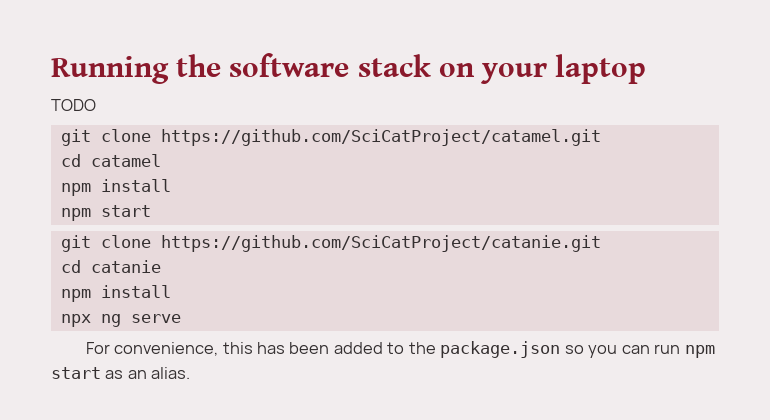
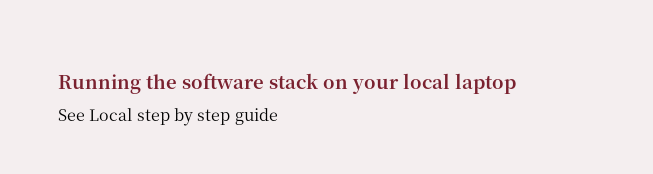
- Running the software stack on your laptop
+ Running the software stack on your local laptop
- TODO
- git clone https://github.com/SciCatProject/catamel.git
- cd catamel
- npm install
- npm start
- git clone https://github.com/SciCatProject/catanie.git
- cd catanie
- npm install
- npx ng serve
- For convenience, this has been added to the package.json so you can run npm start as an alias.
+ See Local step by step guide

